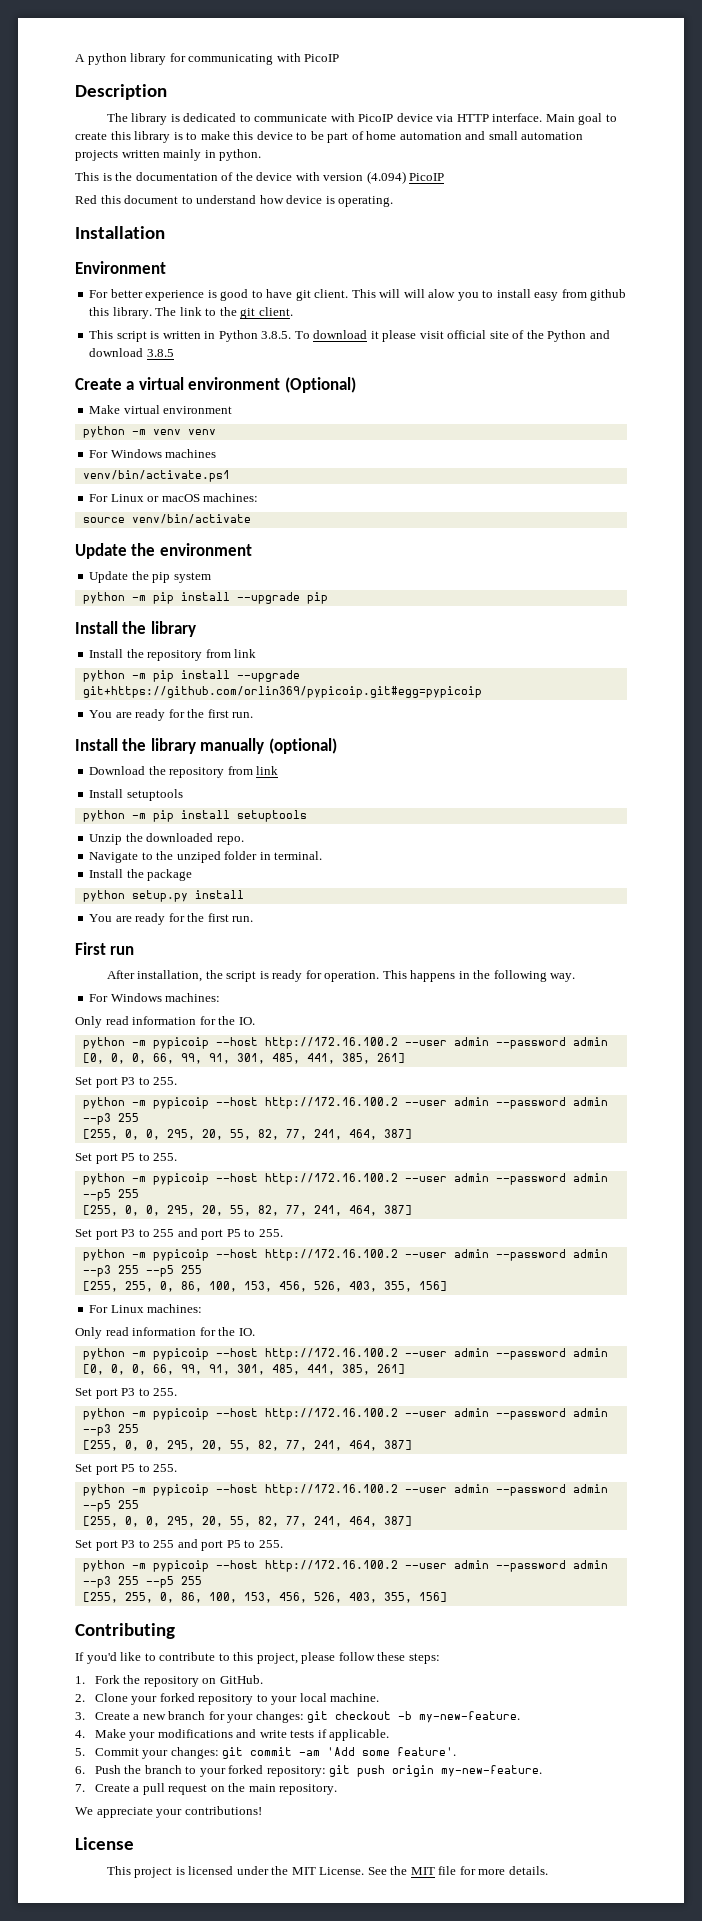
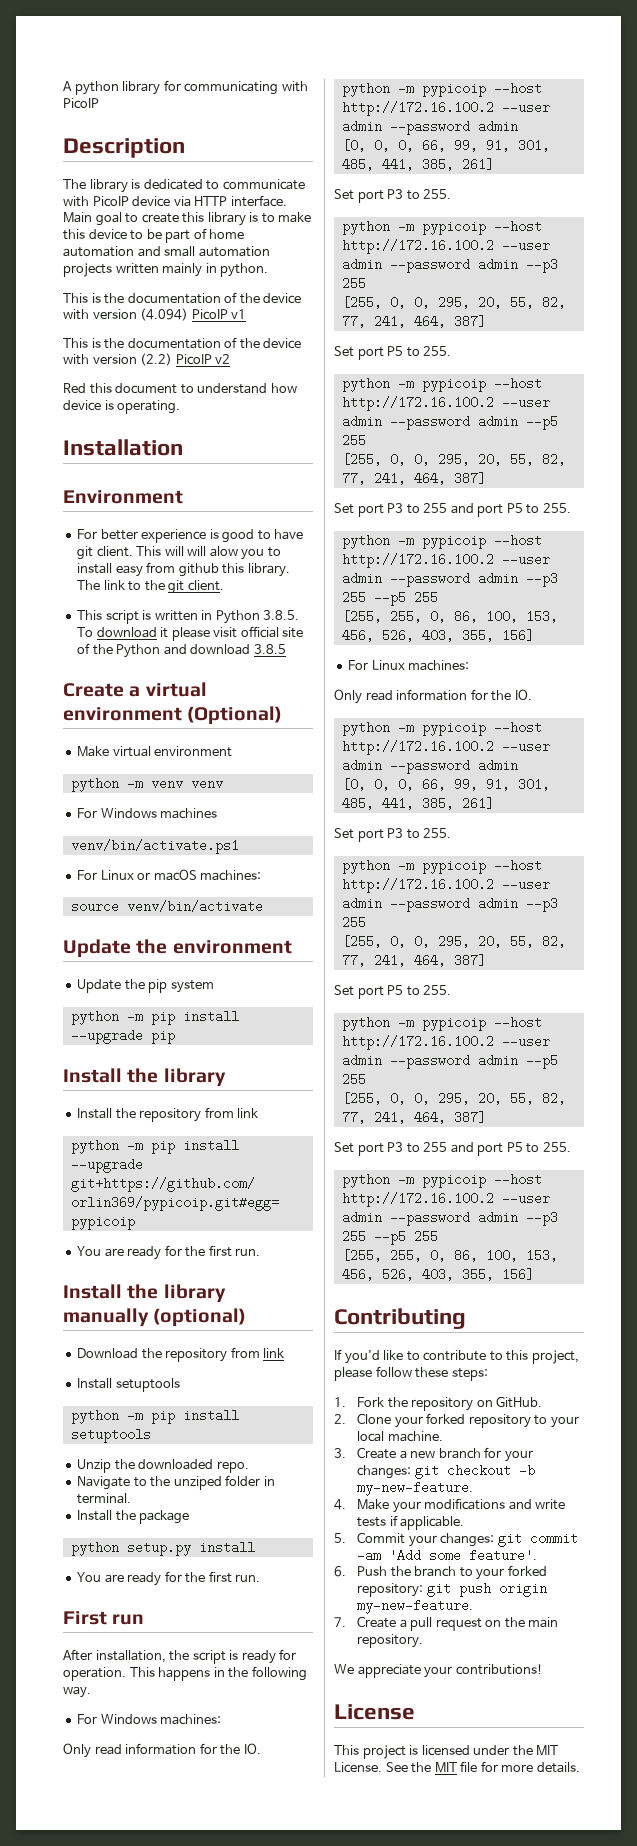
- This is the documentation of the device with version (4.094) PicoIP
+ This is the documentation of the device with version (4.094) PicoIP v1
+ This is the documentation of the device with version (2.2) PicoIP v2

